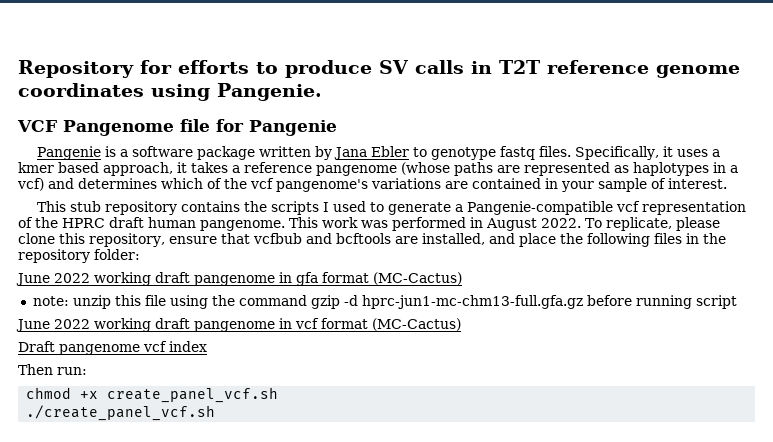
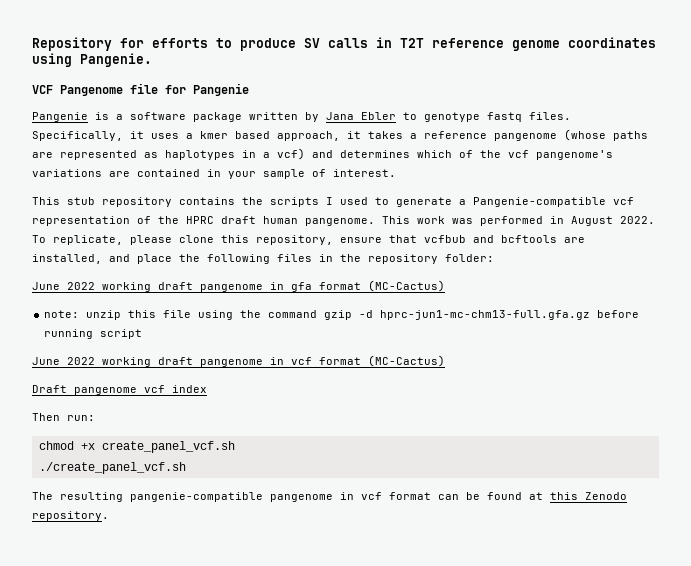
+ The resulting pangenie-compatible pangenome in vcf format can be found at this Zenodo repository.

